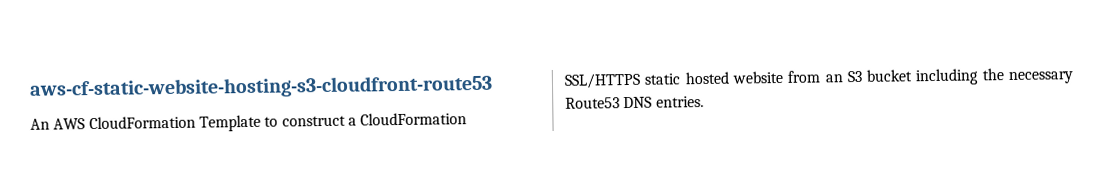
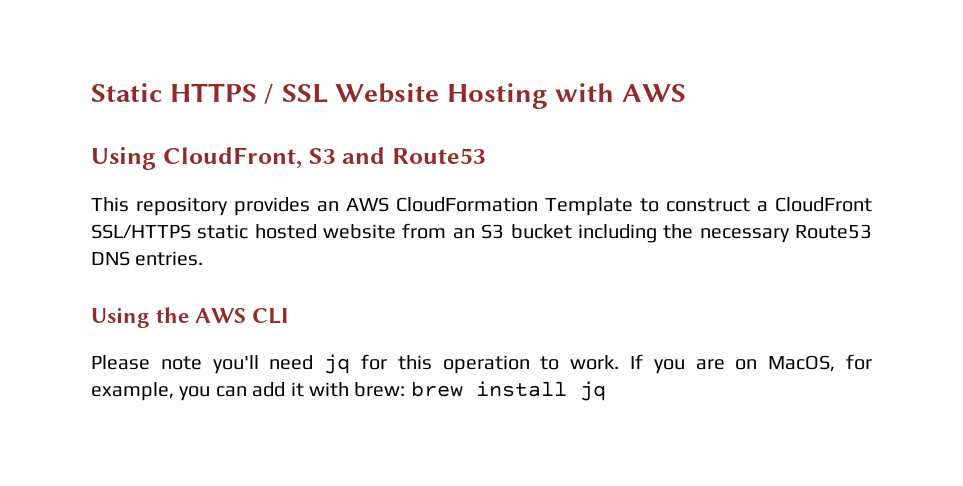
- aws-cf-static-website-hosting-s3-cloudfront-route53
- An AWS CloudFormation Template to construct a CloudFormation SSL/HTTPS static hosted website from an S3 bucket including the necessary Route53 DNS entries.
+ Static HTTPS / SSL Website Hosting with AWS
+ Using CloudFront, S3 and Route53
+ This repository provides an AWS CloudFormation Template to construct a CloudFront SSL/HTTPS static hosted website from an S3 bucket including the necessary Route53 DNS entries.
+ Using the AWS CLI
+ Please note you'll need jq for this operation to work. If you are on MacOS, for example, you can add it with brew: brew install jq

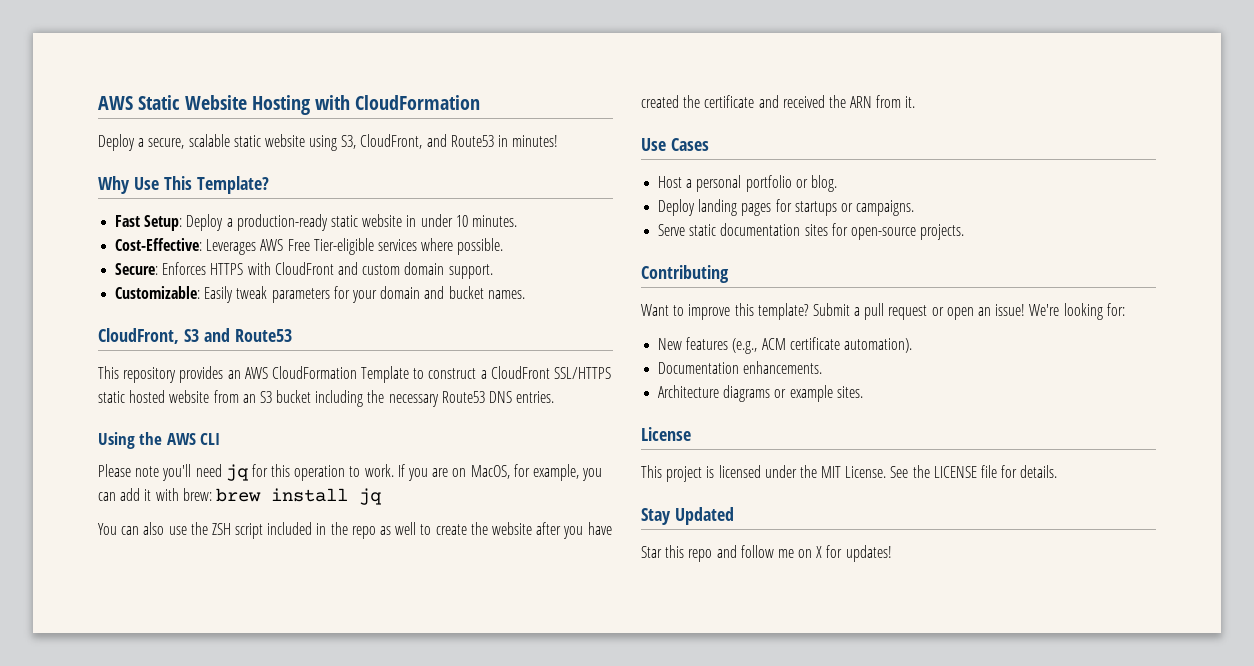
- Static HTTPS / SSL Website Hosting with AWS
- Using CloudFront, S3 and Route53
+ AWS Static Website Hosting with CloudFormation
+ Deploy a secure, scalable static website using S3, CloudFront, and Route53 in minutes!
+ Why Use This Template?
+ Fast Setup: Deploy a production-ready static website in under 10 minutes.
+ Cost-Effective: Leverages AWS Free Tier-eligible services where possible.
+ Secure: Enforces HTTPS with CloudFront and custom domain support.
+ Customizable: Easily tweak parameters for your domain and bucket names.
+ CloudFront, S3 and Route53
+ You can also use the ZSH script included in the repo as well to create the website after you have created the certificate and received the ARN from it.
+ Use Cases
+ Host a personal portfolio or blog.
+ Deploy landing pages for startups or campaigns.
+ Serve static documentation sites for open-source projects.
+ Contributing
+ Want to improve this template? Submit a pull request or open an issue! We're looking for:
+ New features (e.g., ACM certificate automation).
+ Documentation enhancements.
+ Architecture diagrams or example sites.
+ License
+ This project is licensed under the MIT License. See the LICENSE file for details.
+ Stay Updated
+ Star this repo and follow me on X for updates!

